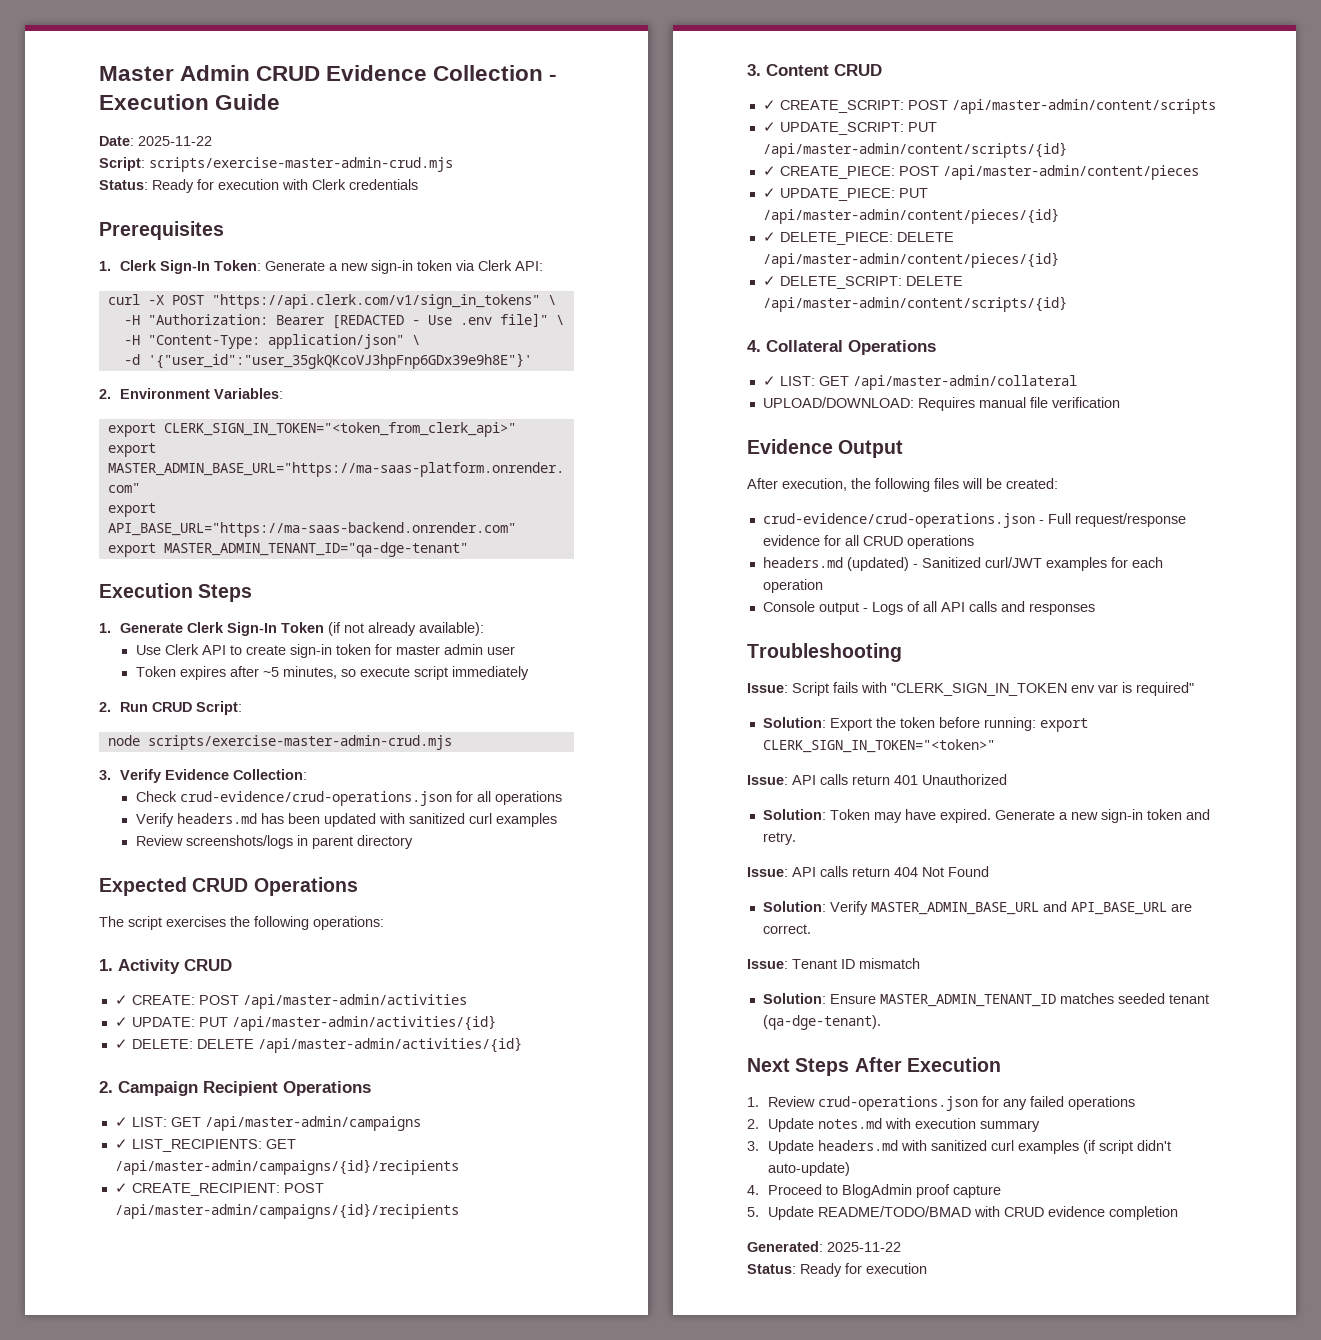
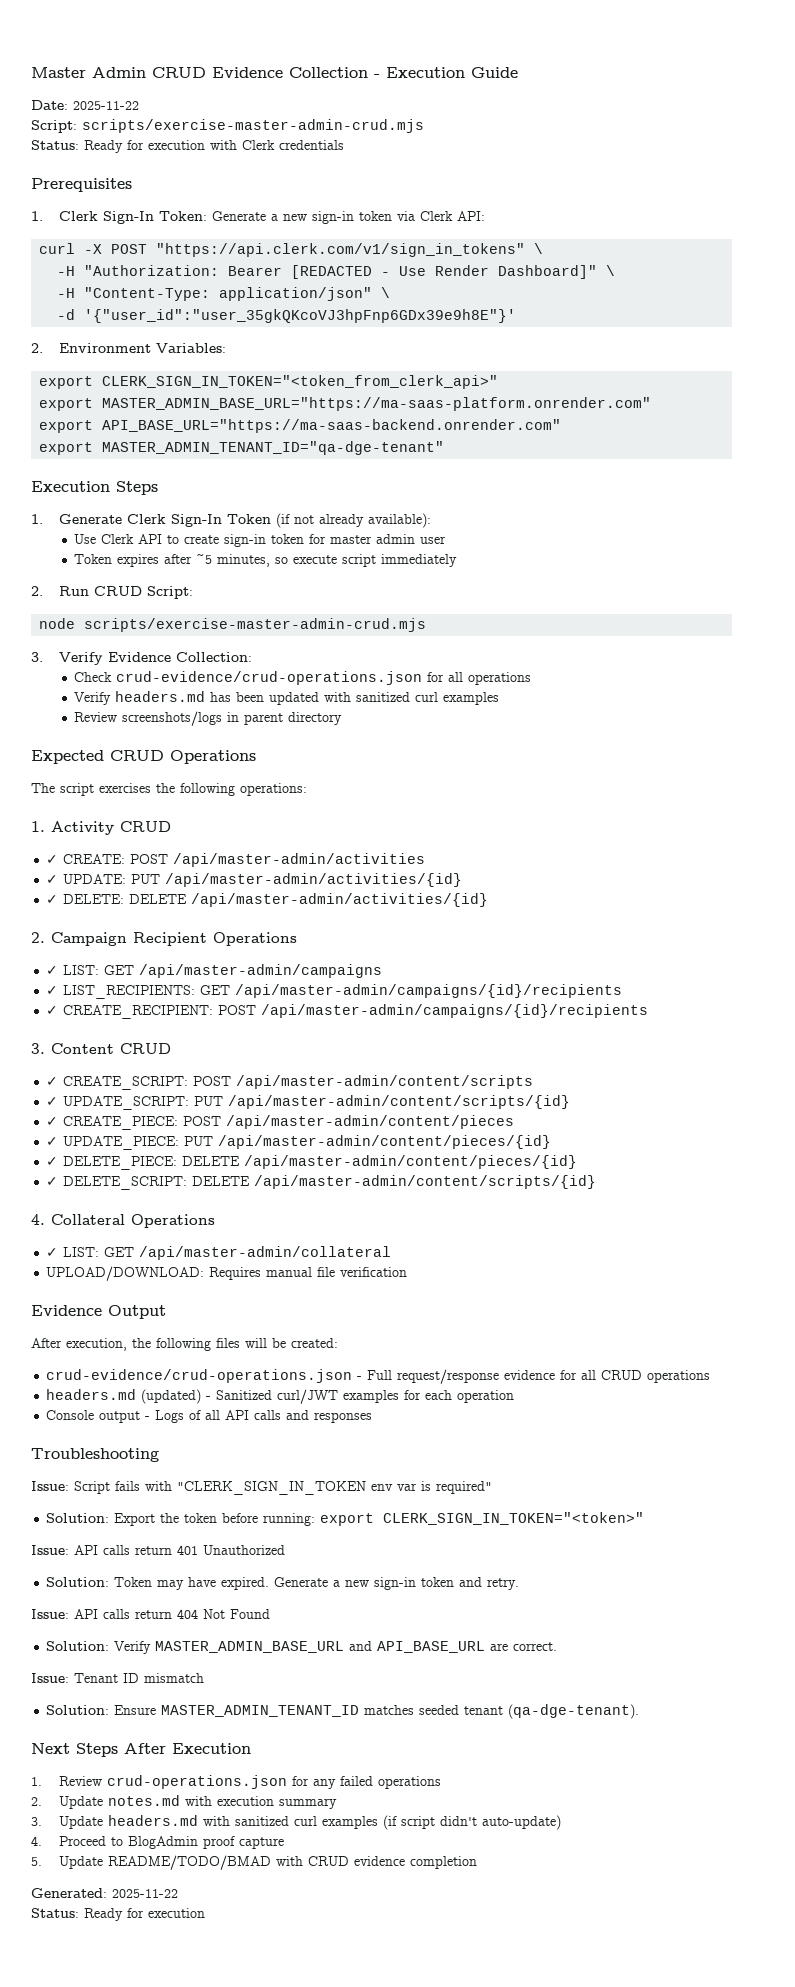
- -H "Authorization: Bearer [REDACTED - Use .env file]" \
+ -H "Authorization: Bearer [REDACTED - Use Render Dashboard]" \

